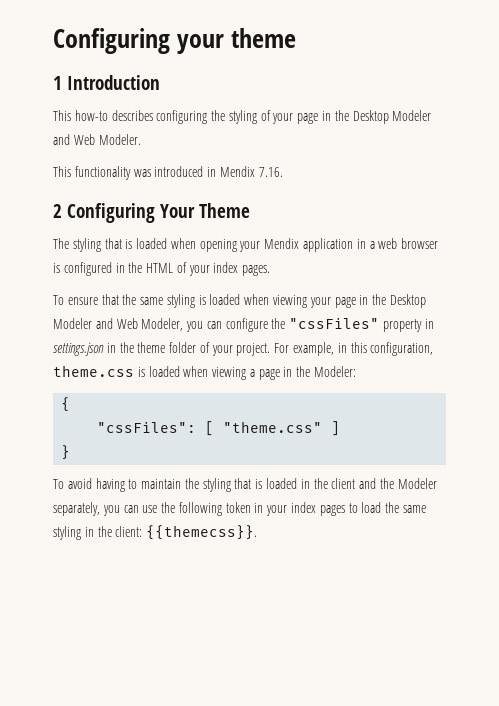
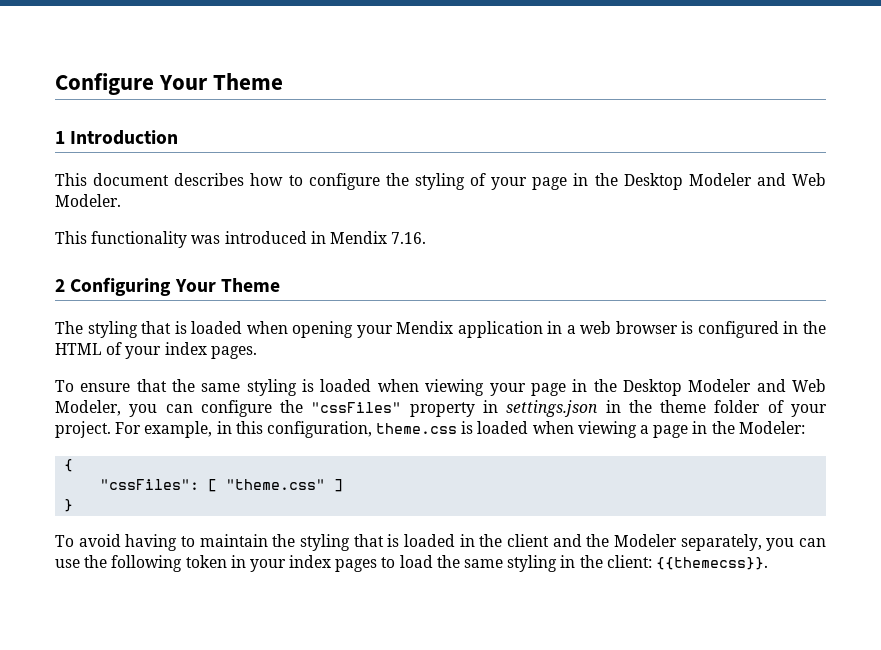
- Configuring your theme
+ Configure Your Theme
- This how-to describes configuring the styling of your page in the Desktop Modeler and Web Modeler.
+ This document describes how to configure the styling of your page in the Desktop Modeler and Web Modeler.

